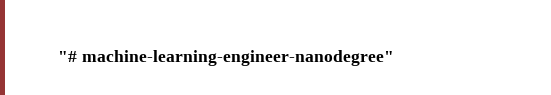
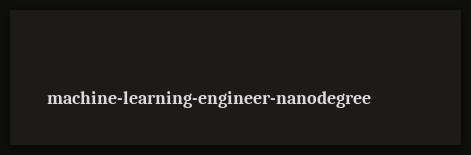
- "# machine-learning-engineer-nanodegree"
+ machine-learning-engineer-nanodegree

